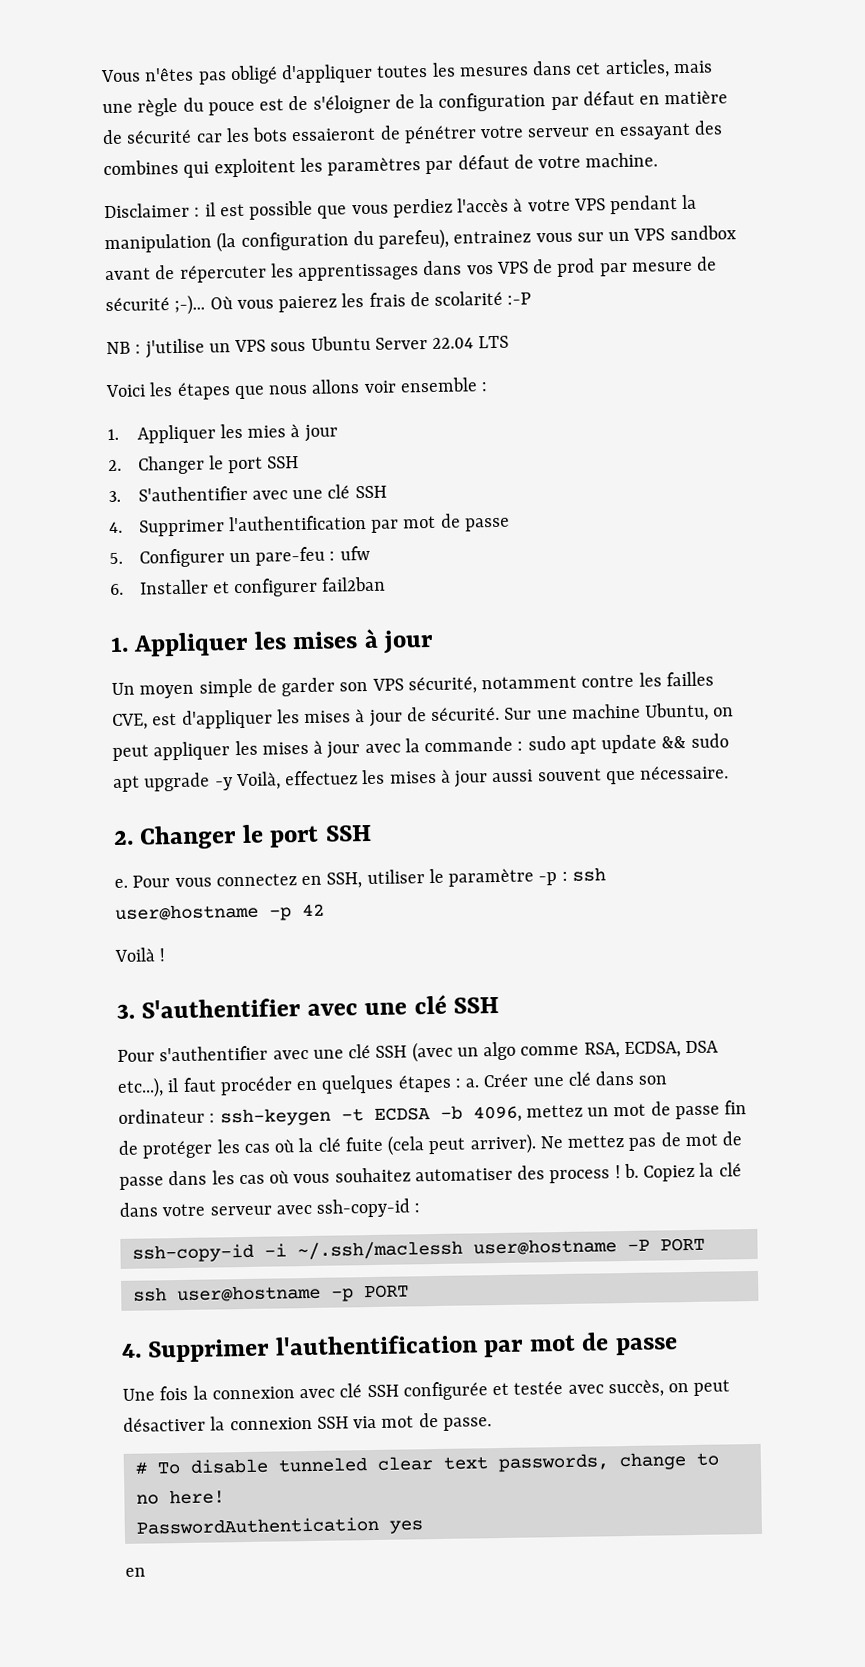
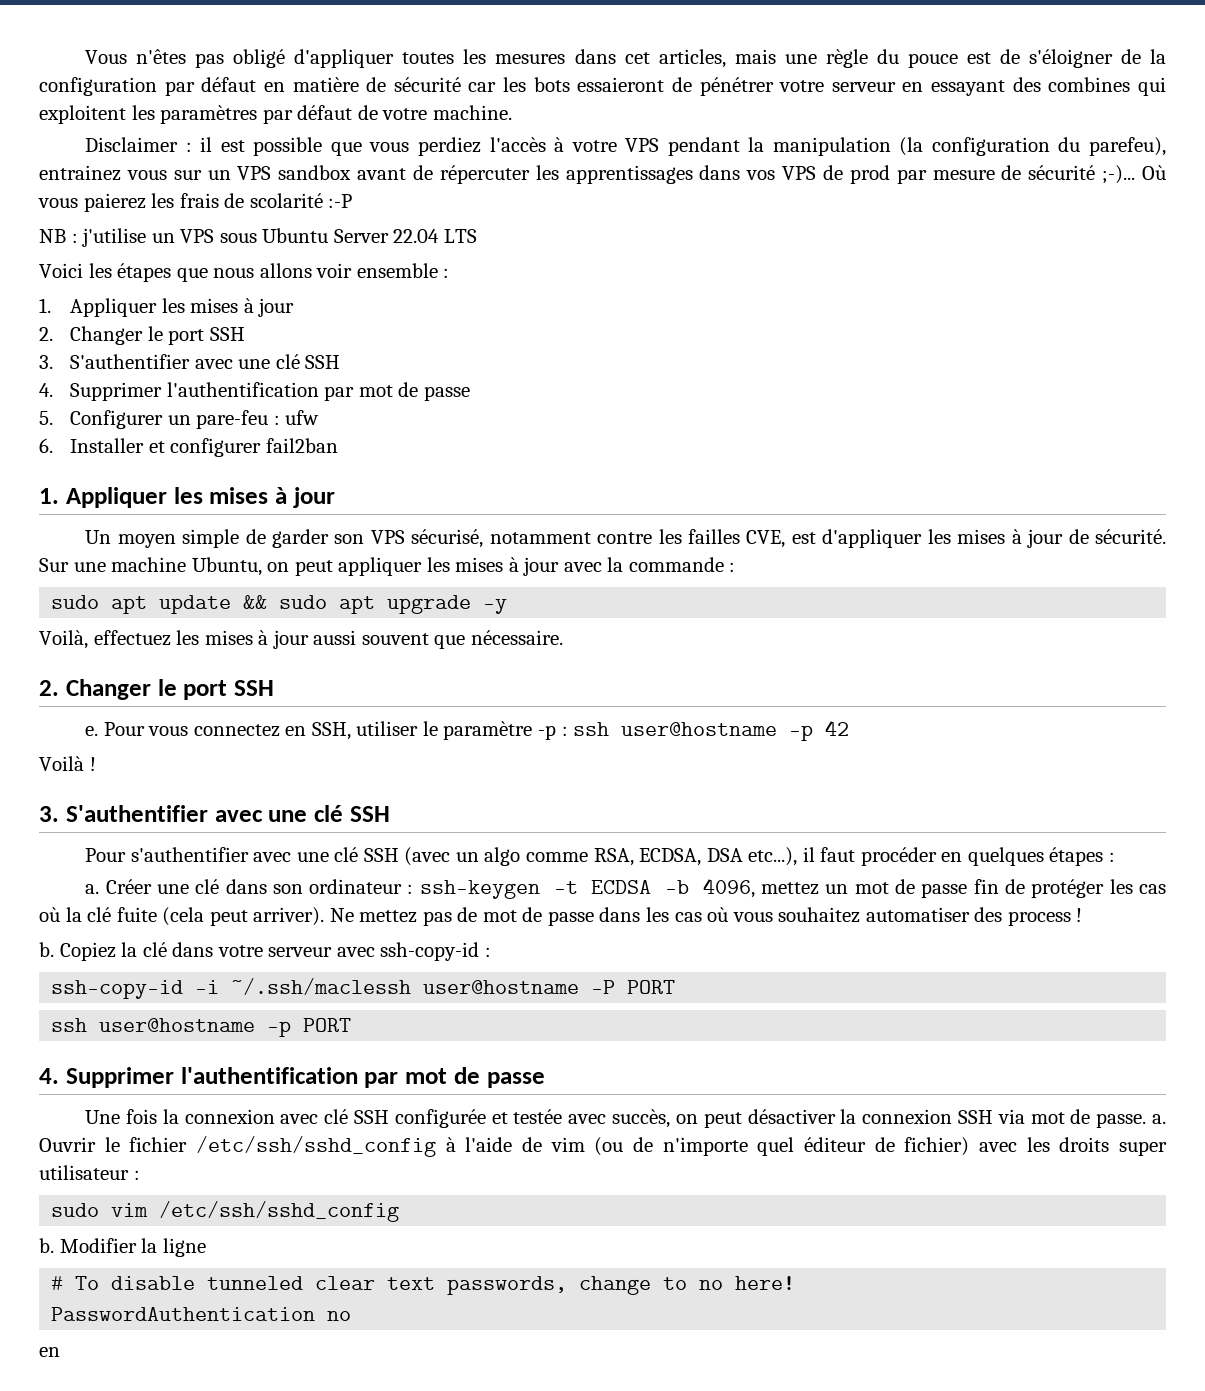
  Voici les étapes que nous allons voir ensemble :
- 1. Appliquer les mies à jour
+ 1. Appliquer les mises à jour
- Un moyen simple de garder son VPS sécurité, notamment contre les failles CVE, est d'appliquer les mises à jour de sécurité.
+ Un moyen simple de garder son VPS sécurisé, notamment contre les failles CVE, est d'appliquer les mises à jour de sécurité.
- Sur une machine Ubuntu, on peut appliquer les mises à jour avec la commande : sudo apt update && sudo apt upgrade -y Voilà, effectuez les mises à jour aussi souvent que nécessaire.
+ Sur une machine Ubuntu, on peut appliquer les mises à jour avec la commande :
+ sudo apt update && sudo apt upgrade -y
+ Voilà, effectuez les mises à jour aussi souvent que nécessaire.
- Pour s'authentifier avec une clé SSH (avec un algo comme RSA, ECDSA, DSA etc...), il faut procéder en quelques étapes : a.
+ Pour s'authentifier avec une clé SSH (avec un algo comme RSA, ECDSA, DSA etc...), il faut procéder en quelques étapes :
+ a.
- Ne mettez pas de mot de passe dans les cas où vous souhaitez automatiser des process ! b.
+ Ne mettez pas de mot de passe dans les cas où vous souhaitez automatiser des process !
+ b.
- Une fois la connexion avec clé SSH configurée et testée avec succès, on peut désactiver la connexion SSH via mot de passe.
+ Une fois la connexion avec clé SSH configurée et testée avec succès, on peut désactiver la connexion SSH via mot de passe. a. Ouvrir le fichier /etc/ssh/sshd_config à l'aide de vim (ou de n'importe quel éditeur de fichier) avec les droits super utilisateur :
+ sudo vim /etc/ssh/sshd_config
+ b. Modifier la ligne
- PasswordAuthentication yes
+ PasswordAuthentication no

